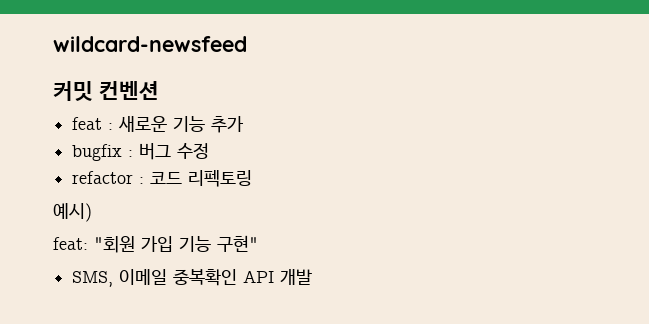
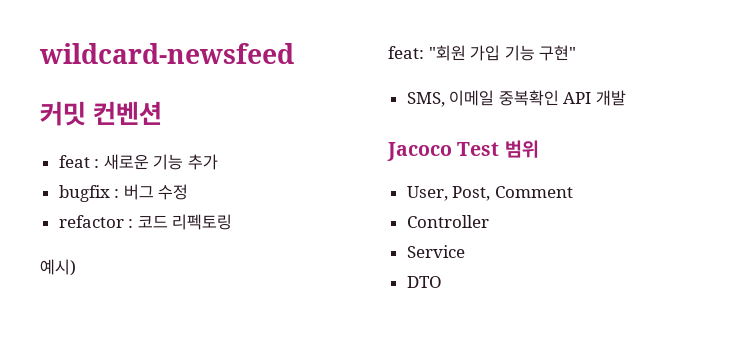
+ Jacoco Test 범위
+ User, Post, Comment
+ Controller
+ Service
+ DTO

